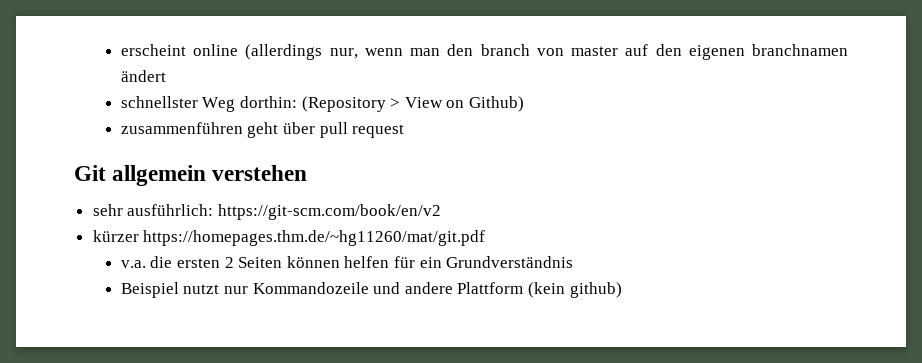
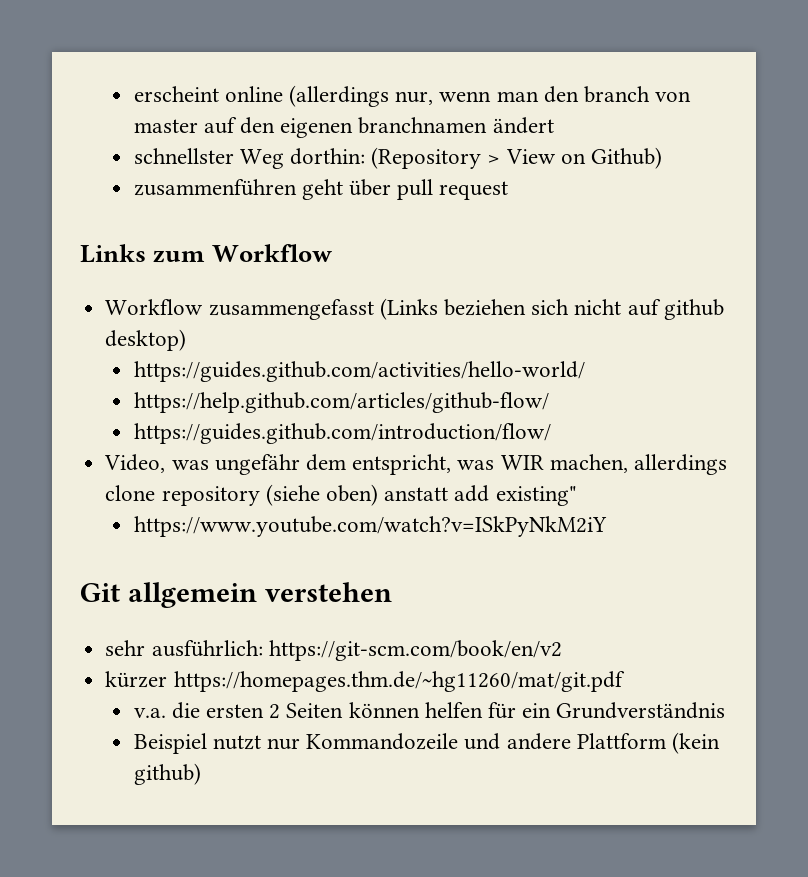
+ Links zum Workflow
+ Workflow zusammengefasst (Links beziehen sich nicht auf github desktop)
+ https://guides.github.com/activities/hello-world/
+ https://help.github.com/articles/github-flow/
+ https://guides.github.com/introduction/flow/
+ Video, was ungefähr dem entspricht, was WIR machen, allerdings clone repository (siehe oben) anstatt add existing"
+ https://www.youtube.com/watch?v=ISkPyNkM2iY

